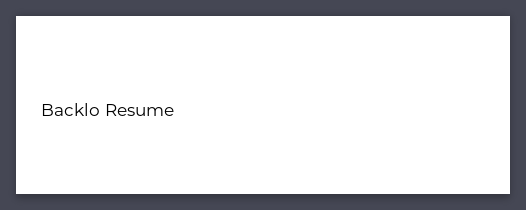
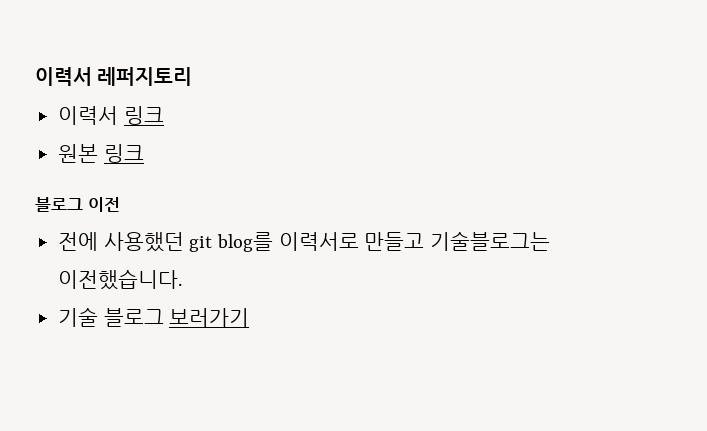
- Backlo Resume
+ 이력서 레퍼지토리
+ 이력서 링크
+ 원본 링크
+ 블로그 이전
+ 전에 사용했던 git blog를 이력서로 만들고 기술블로그는 이전했습니다.
+ 기술 블로그 보러가기

